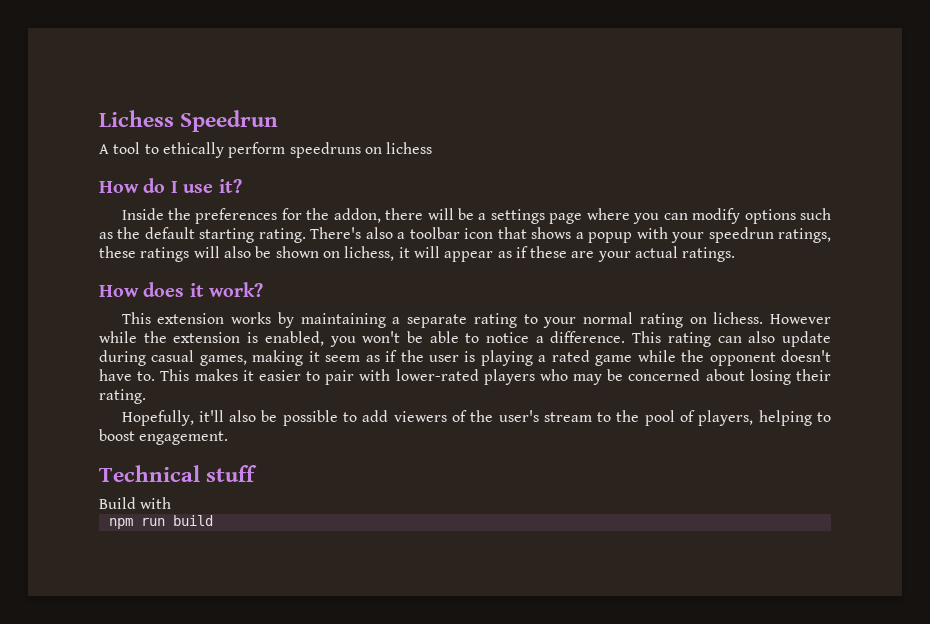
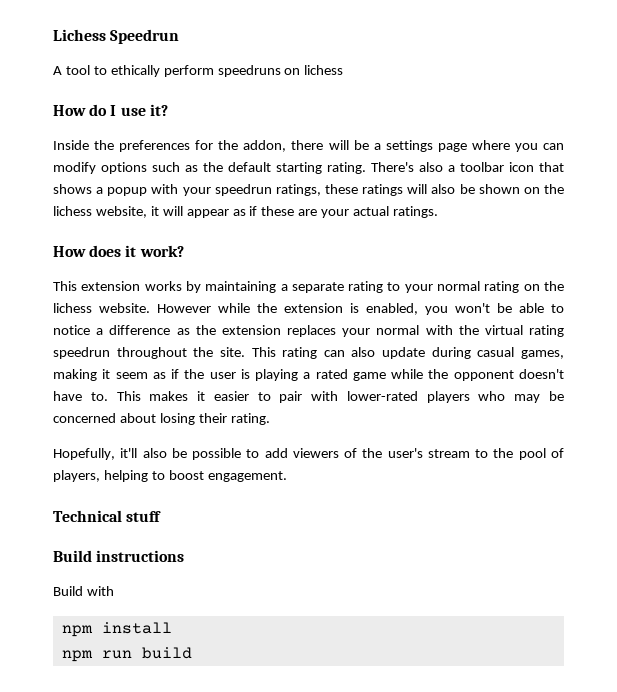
- There's also a toolbar icon that shows a popup with your speedrun ratings, these ratings will also be shown on lichess, it will appear as if these are your actual ratings.
+ There's also a toolbar icon that shows a popup with your speedrun ratings, these ratings will also be shown on the lichess website, it will appear as if these are your actual ratings.
- This extension works by maintaining a separate rating to your normal rating on lichess.
+ This extension works by maintaining a separate rating to your normal rating on the lichess website.
- However while the extension is enabled, you won't be able to notice a difference.
+ However while the extension is enabled, you won't be able to notice a difference as the extension replaces your normal with the virtual rating speedrun throughout the site.
+ Build instructions
+ npm install

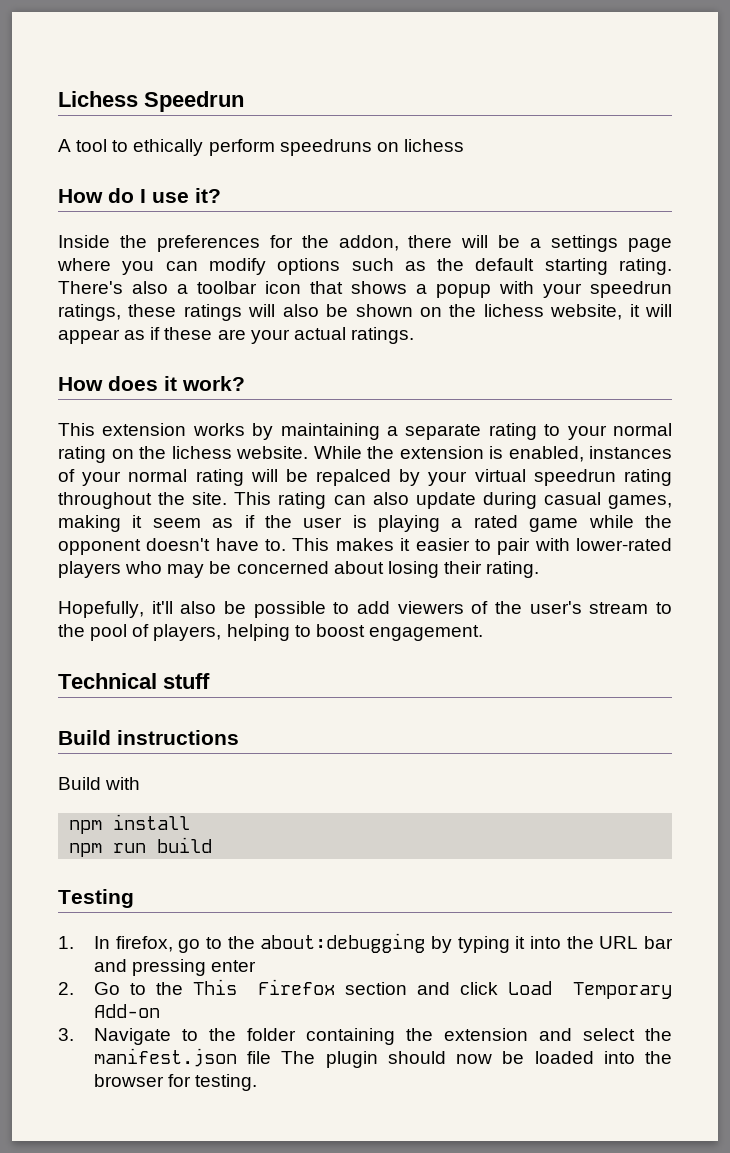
- However while the extension is enabled, you won't be able to notice a difference as the extension replaces your normal with the virtual rating speedrun throughout the site.
+ While the extension is enabled, instances of your normal rating will be repalced by your virtual speedrun rating throughout the site.
+ Testing
+ 1. In firefox, go to the about:debugging by typing it into the URL bar and pressing enter
+ 2. Go to the This Firefox section and click Load Temporary Add-on
+ 3. Navigate to the folder containing the extension and select the manifest.json file The plugin should now be loaded into the browser for testing.

